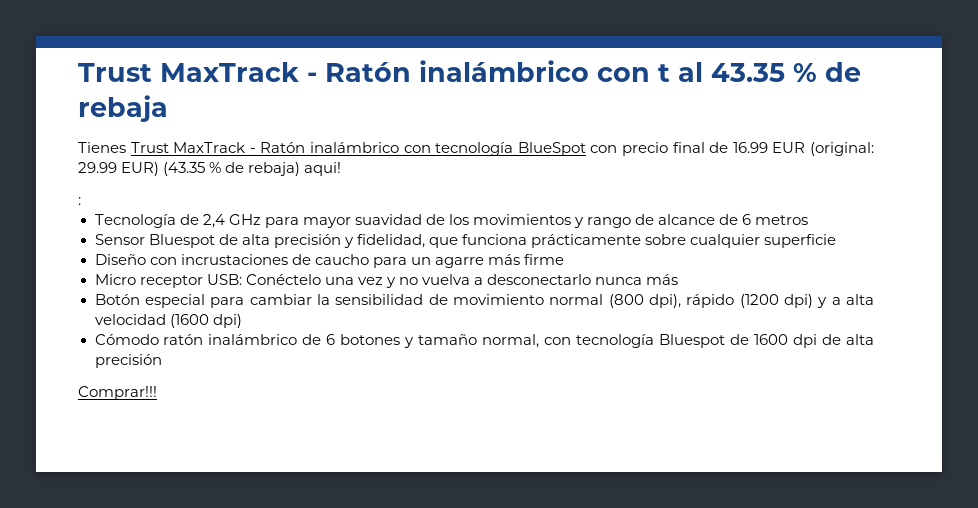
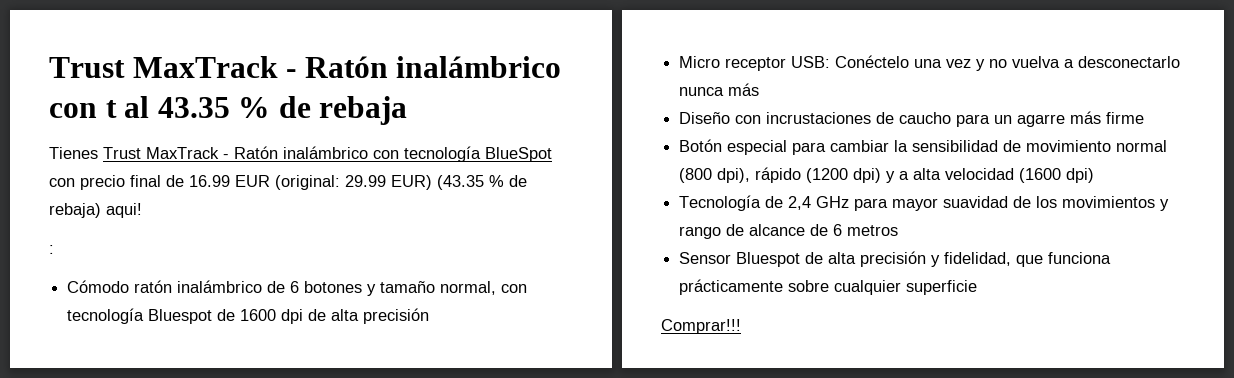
+ Cómodo ratón inalámbrico de 6 botones y tamaño normal, con tecnología Bluespot de 1600 dpi de alta precisión
+ Micro receptor USB: Conéctelo una vez y no vuelva a desconectarlo nunca más
+ Diseño con incrustaciones de caucho para un agarre más firme
+ Botón especial para cambiar la sensibilidad de movimiento normal (800 dpi), rápido (1200 dpi) y a alta velocidad (1600 dpi)
- Diseño con incrustaciones de caucho para un agarre más firme
- Micro receptor USB: Conéctelo una vez y no vuelva a desconectarlo nunca más
- Botón especial para cambiar la sensibilidad de movimiento normal (800 dpi), rápido (1200 dpi) y a alta velocidad (1600 dpi)
- Cómodo ratón inalámbrico de 6 botones y tamaño normal, con tecnología Bluespot de 1600 dpi de alta precisión

